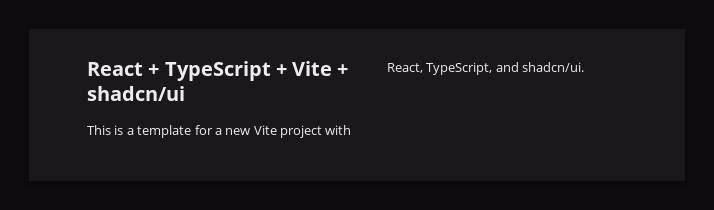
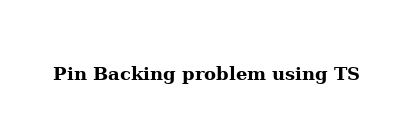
- React + TypeScript + Vite + shadcn/ui
- This is a template for a new Vite project with React, TypeScript, and shadcn/ui.
+ Pin Backing problem using TS

